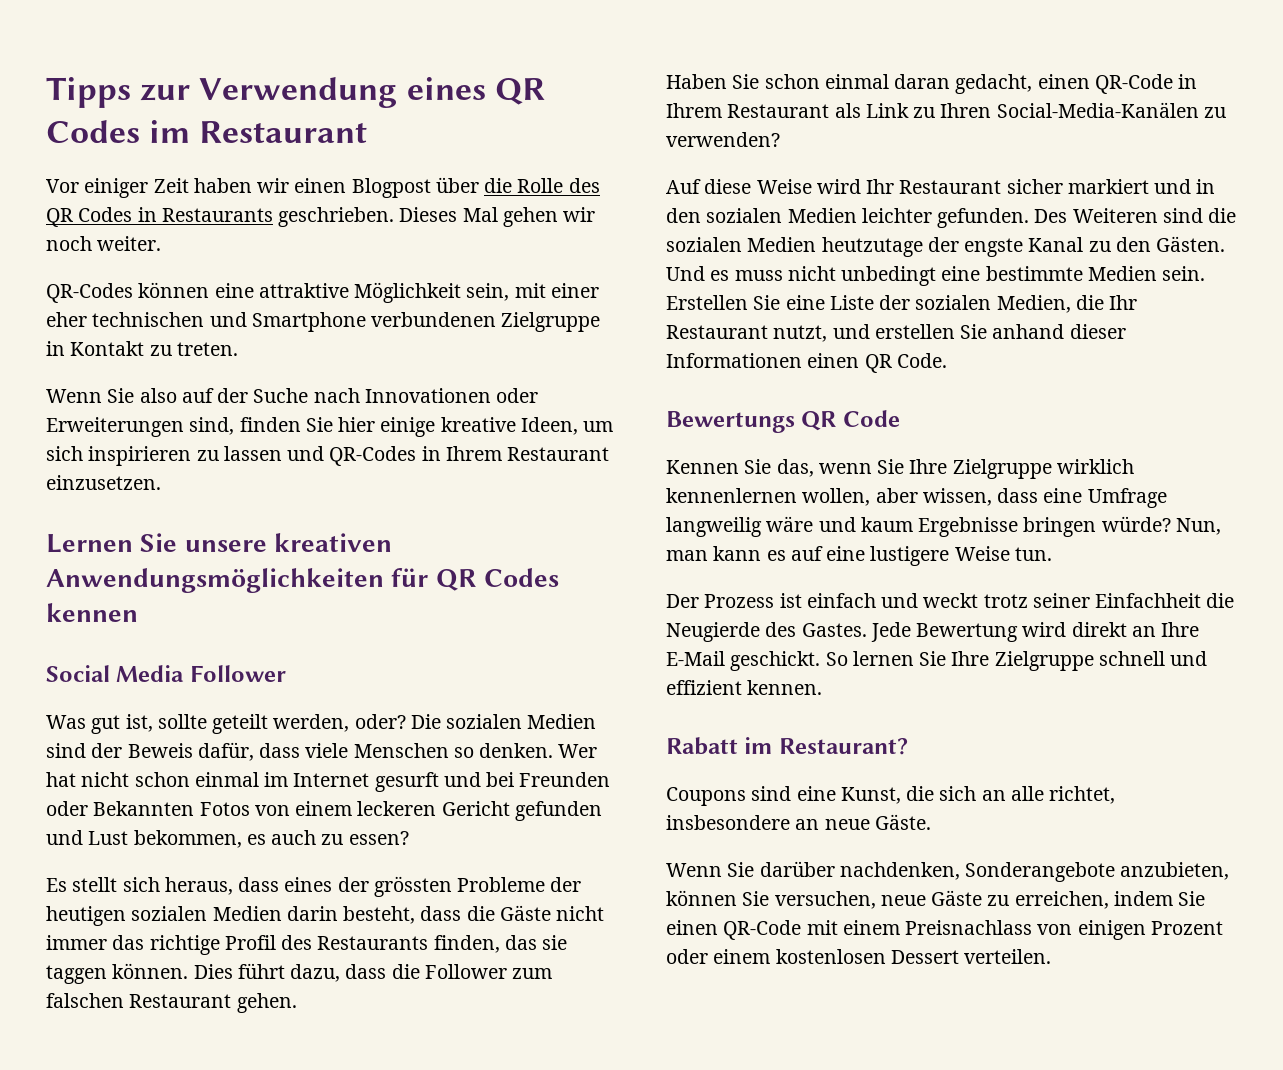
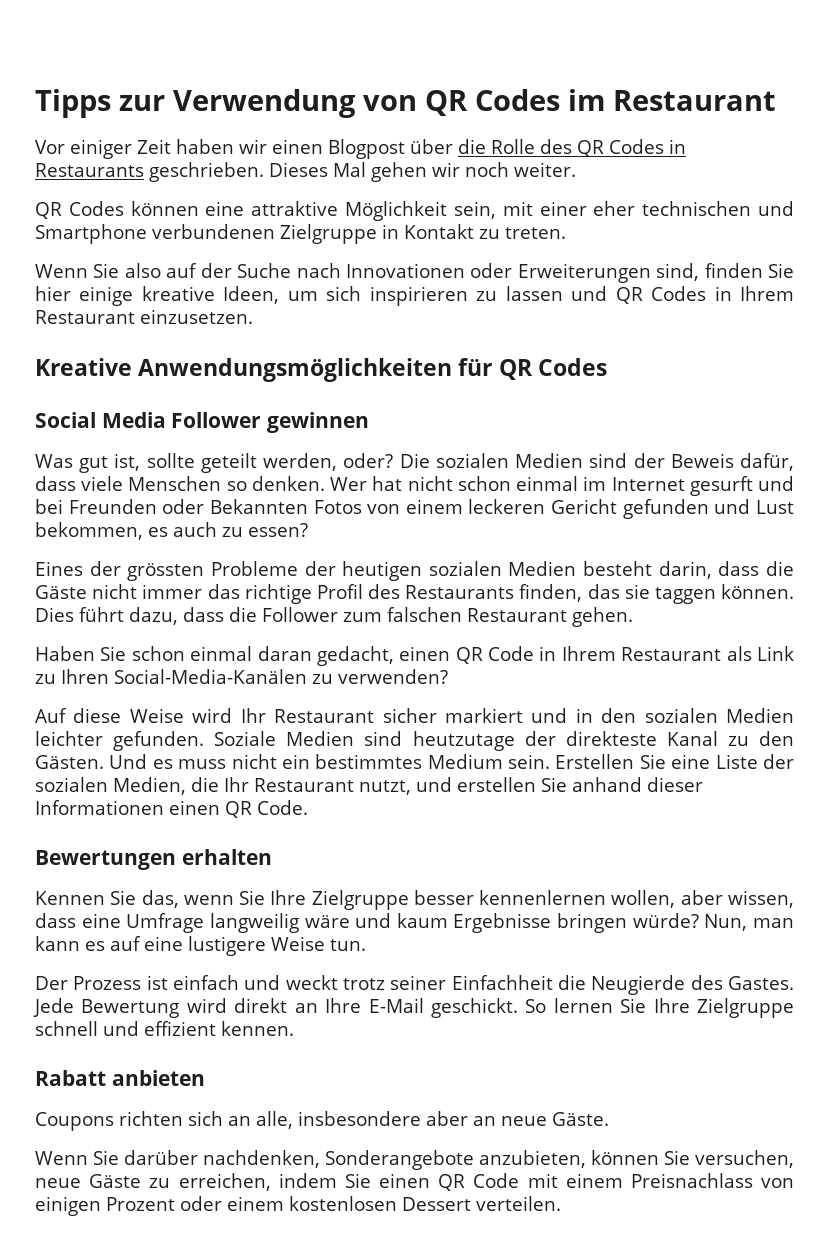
- Tipps zur Verwendung eines QR Codes im Restaurant
+ Tipps zur Verwendung von QR Codes im Restaurant
- QR-Codes können eine attraktive Möglichkeit sein, mit einer eher technischen und Smartphone verbundenen Zielgruppe in Kontakt zu treten.
+ QR Codes können eine attraktive Möglichkeit sein, mit einer eher technischen und Smartphone verbundenen Zielgruppe in Kontakt zu treten.
- Wenn Sie also auf der Suche nach Innovationen oder Erweiterungen sind, finden Sie hier einige kreative Ideen, um sich inspirieren zu lassen und QR-Codes in Ihrem Restaurant einzusetzen.
+ Wenn Sie also auf der Suche nach Innovationen oder Erweiterungen sind, finden Sie hier einige kreative Ideen, um sich inspirieren zu lassen und QR Codes in Ihrem Restaurant einzusetzen.
- Lernen Sie unsere kreativen Anwendungsmöglichkeiten für QR Codes kennen
+ Kreative Anwendungsmöglichkeiten für QR Codes
- Social Media Follower
+ Social Media Follower gewinnen
- Es stellt sich heraus, dass eines der grössten Probleme der heutigen sozialen Medien darin besteht, dass die Gäste nicht immer das richtige Profil des Restaurants finden, das sie taggen können.
+ Eines der grössten Probleme der heutigen sozialen Medien besteht darin, dass die Gäste nicht immer das richtige Profil des Restaurants finden, das sie taggen können.
- Haben Sie schon einmal daran gedacht, einen QR-Code in Ihrem Restaurant als Link zu Ihren Social-Media-Kanälen zu verwenden?
+ Haben Sie schon einmal daran gedacht, einen QR Code in Ihrem Restaurant als Link zu Ihren Social-Media-Kanälen zu verwenden?
- Des Weiteren sind die sozialen Medien heutzutage der engste Kanal zu den Gästen.
+ Soziale Medien sind heutzutage der direkteste Kanal zu den Gästen.
- Und es muss nicht unbedingt eine bestimmte Medien sein.
+ Und es muss nicht ein bestimmtes Medium sein.
- Bewertungs QR Code
+ Bewertungen erhalten
- Kennen Sie das, wenn Sie Ihre Zielgruppe wirklich kennenlernen wollen, aber wissen, dass eine Umfrage langweilig wäre und kaum Ergebnisse bringen würde?
+ Kennen Sie das, wenn Sie Ihre Zielgruppe besser kennenlernen wollen, aber wissen, dass eine Umfrage langweilig wäre und kaum Ergebnisse bringen würde?
- Rabatt im Restaurant?
+ Rabatt anbieten
- Coupons sind eine Kunst, die sich an alle richtet, insbesondere an neue Gäste.
+ Coupons richten sich an alle, insbesondere aber an neue Gäste.
- Wenn Sie darüber nachdenken, Sonderangebote anzubieten, können Sie versuchen, neue Gäste zu erreichen, indem Sie einen QR-Code mit einem Preisnachlass von einigen Prozent oder einem kostenlosen Dessert verteilen.
+ Wenn Sie darüber nachdenken, Sonderangebote anzubieten, können Sie versuchen, neue Gäste zu erreichen, indem Sie einen QR Code mit einem Preisnachlass von einigen Prozent oder einem kostenlosen Dessert verteilen.

